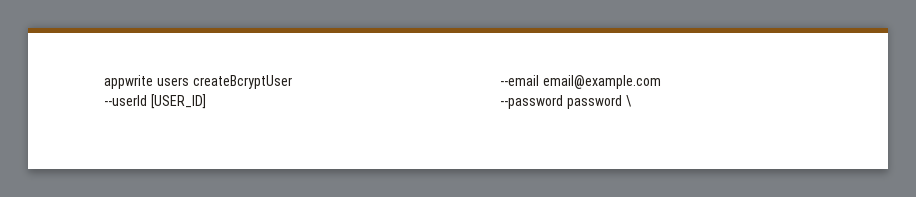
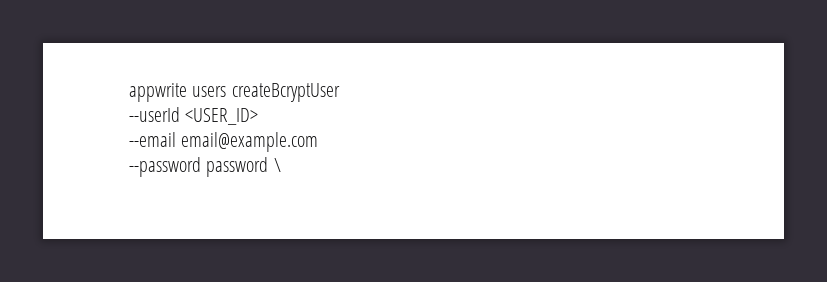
- --userId [USER_ID]
+ --userId <USER_ID>

